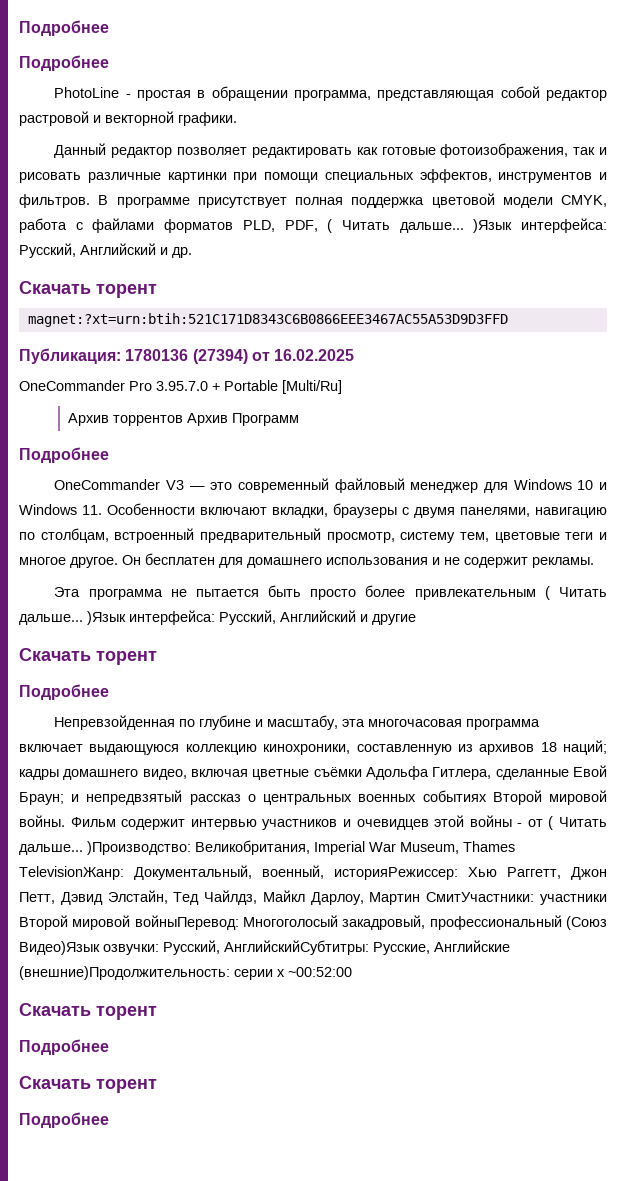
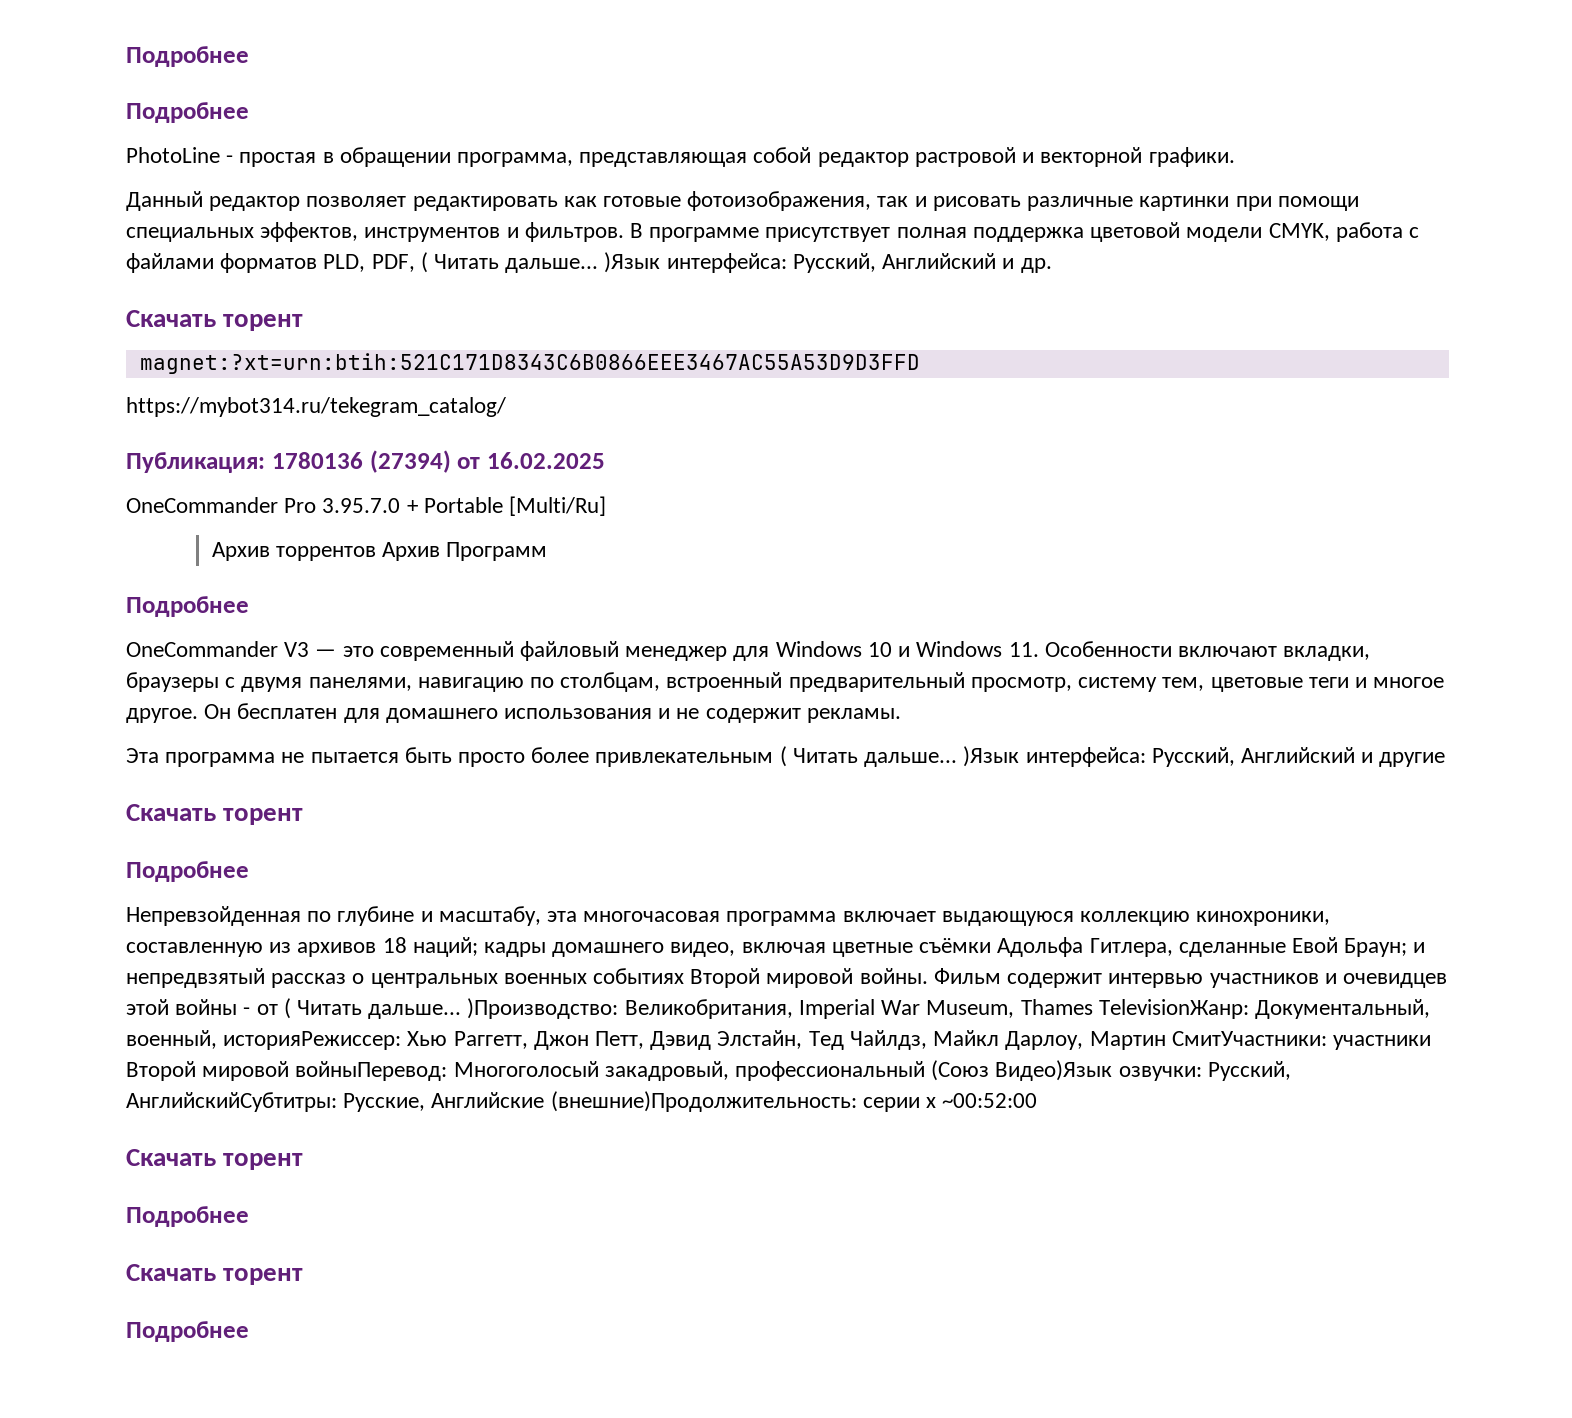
+ https://mybot314.ru/tekegram_catalog/

